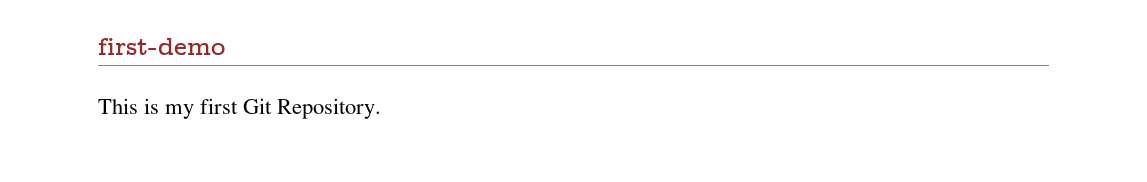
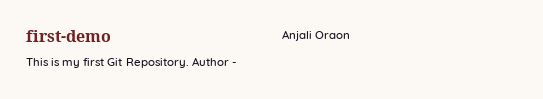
+ Author - Anjali Oraon

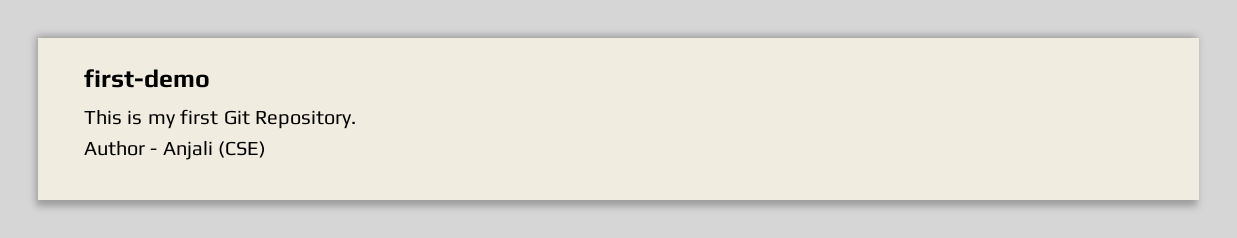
- This is my first Git Repository. Author - Anjali Oraon
+ This is my first Git Repository.
+ Author - Anjali (CSE)

